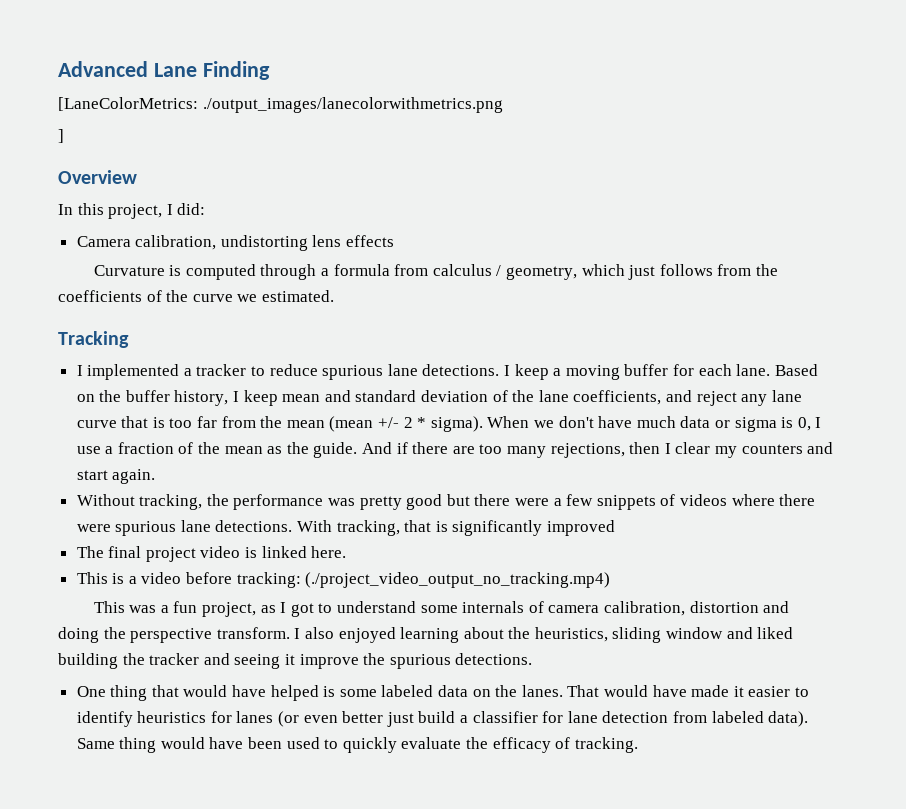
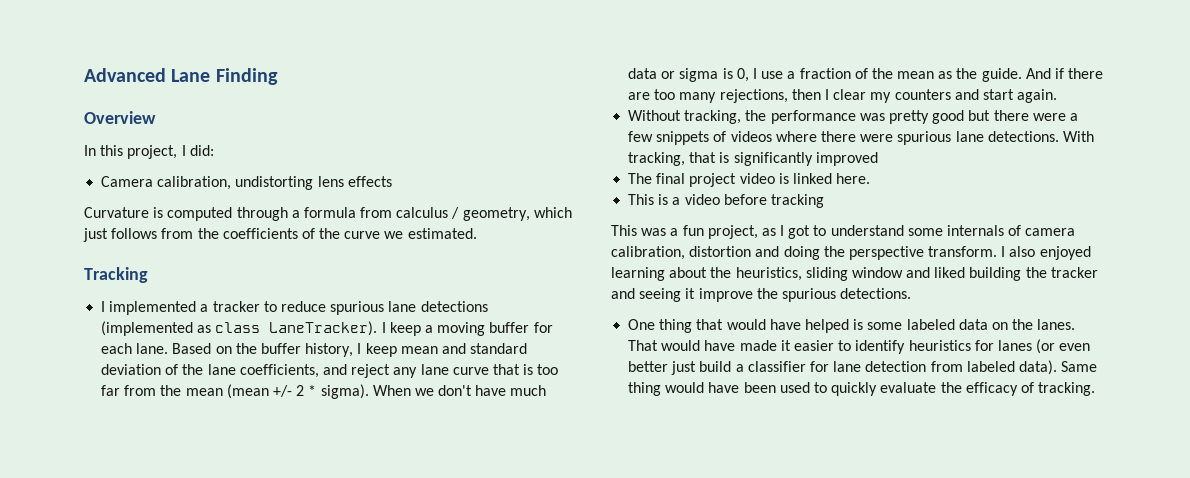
- [LaneColorMetrics: ./output_images/lanecolorwithmetrics.png
- ]
- I implemented a tracker to reduce spurious lane detections.
+ I implemented a tracker to reduce spurious lane detections (implemented as class LaneTracker).
- This is a video before tracking: (./project_video_output_no_tracking.mp4)
+ This is a video before tracking

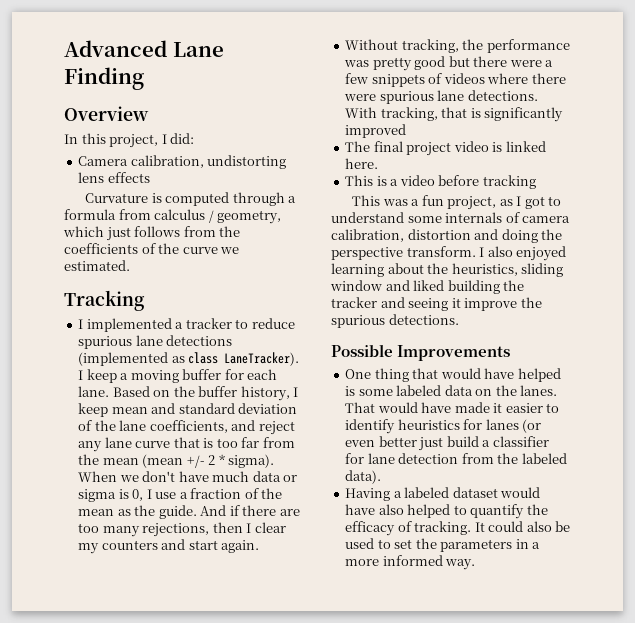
+ Possible Improvements
- That would have made it easier to identify heuristics for lanes (or even better just build a classifier for lane detection from labeled data). Same thing would have been used to quickly evaluate the efficacy of tracking.
+ That would have made it easier to identify heuristics for lanes (or even better just build a classifier for lane detection from the labeled data).
+ Having a labeled dataset would have also helped to quantify the efficacy of tracking. It could also be used to set the parameters in a more informed way.

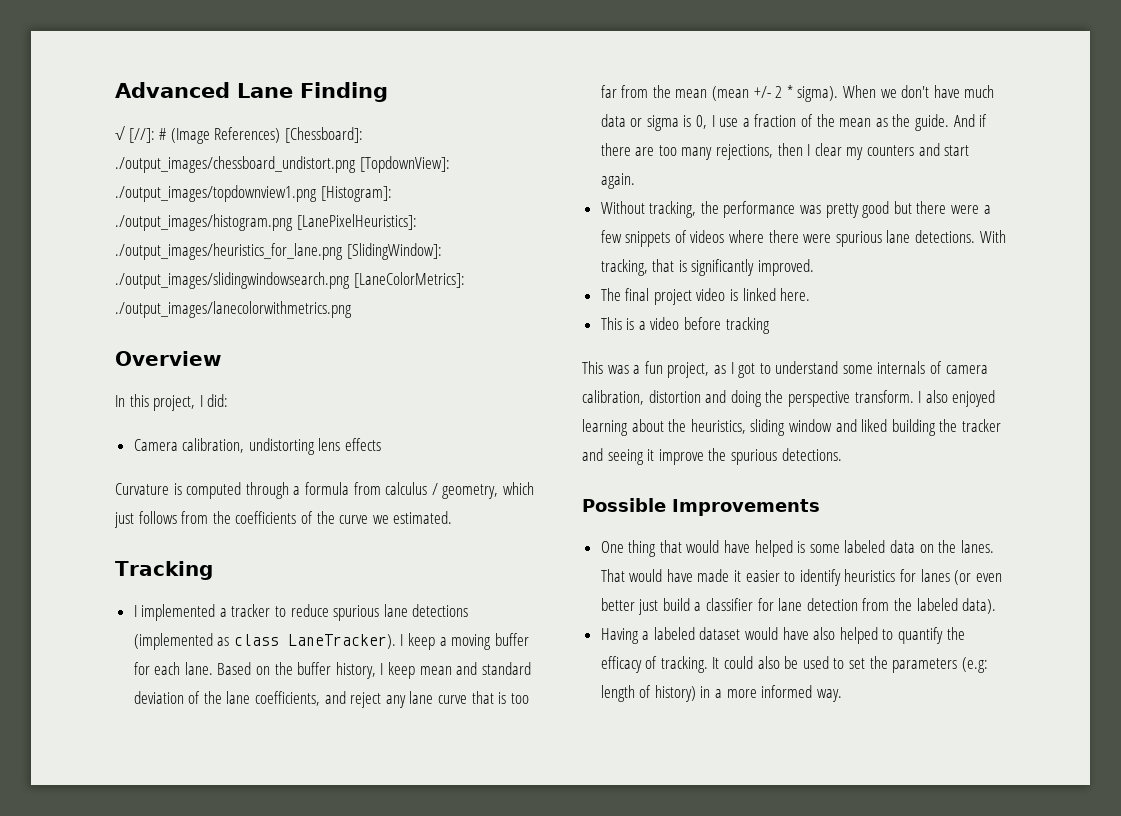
+ √ [//]: # (Image References) [Chessboard]: ./output_images/chessboard_undistort.png [TopdownView]: ./output_images/topdownview1.png [Histogram]: ./output_images/histogram.png [LanePixelHeuristics]: ./output_images/heuristics_for_lane.png [SlidingWindow]: ./output_images/slidingwindowsearch.png [LaneColorMetrics]: ./output_images/lanecolorwithmetrics.png
- With tracking, that is significantly improved
+ With tracking, that is significantly improved.
- It could also be used to set the parameters in a more informed way.
+ It could also be used to set the parameters (e.g: length of history) in a more informed way.

